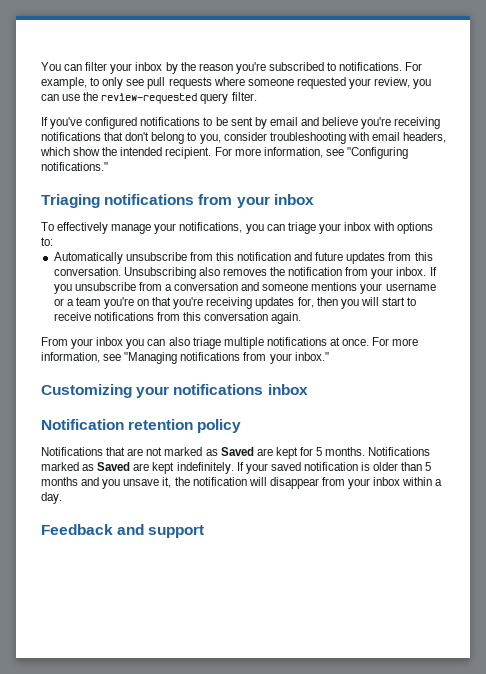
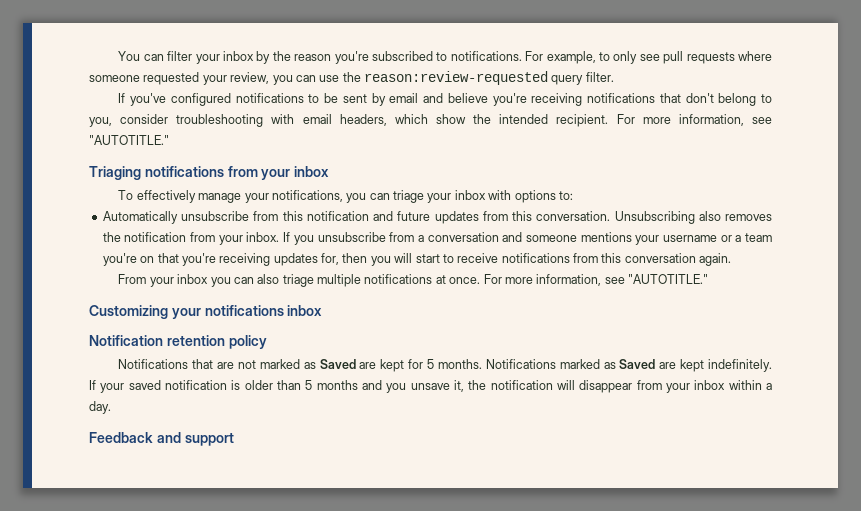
- For example, to only see pull requests where someone requested your review, you can use the review-requested query filter.
+ For example, to only see pull requests where someone requested your review, you can use the reason:review-requested query filter.
- If you've configured notifications to be sent by email and believe you're receiving notifications that don't belong to you, consider troubleshooting with email headers, which show the intended recipient. For more information, see "Configuring notifications."
+ If you've configured notifications to be sent by email and believe you're receiving notifications that don't belong to you, consider troubleshooting with email headers, which show the intended recipient. For more information, see "AUTOTITLE."
- From your inbox you can also triage multiple notifications at once. For more information, see "Managing notifications from your inbox."
+ From your inbox you can also triage multiple notifications at once. For more information, see "AUTOTITLE."

